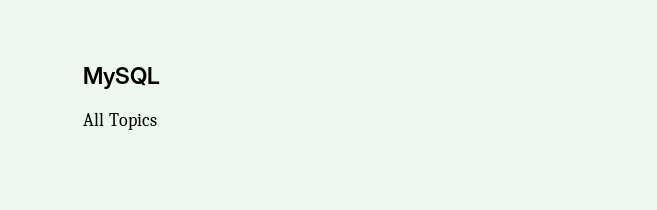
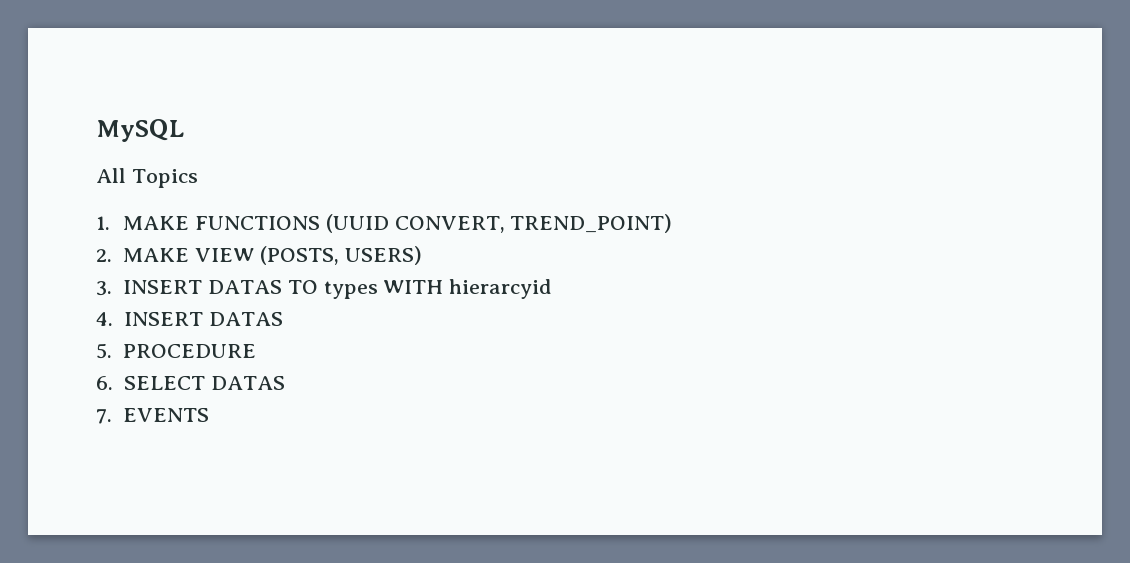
+ 1. MAKE FUNCTIONS (UUID CONVERT, TREND_POINT)
+ 2. MAKE VIEW (POSTS, USERS)
+ 3. INSERT DATAS TO types WITH hierarcyid
+ 4. INSERT DATAS
+ 5. PROCEDURE
+ 6. SELECT DATAS
+ 7. EVENTS

